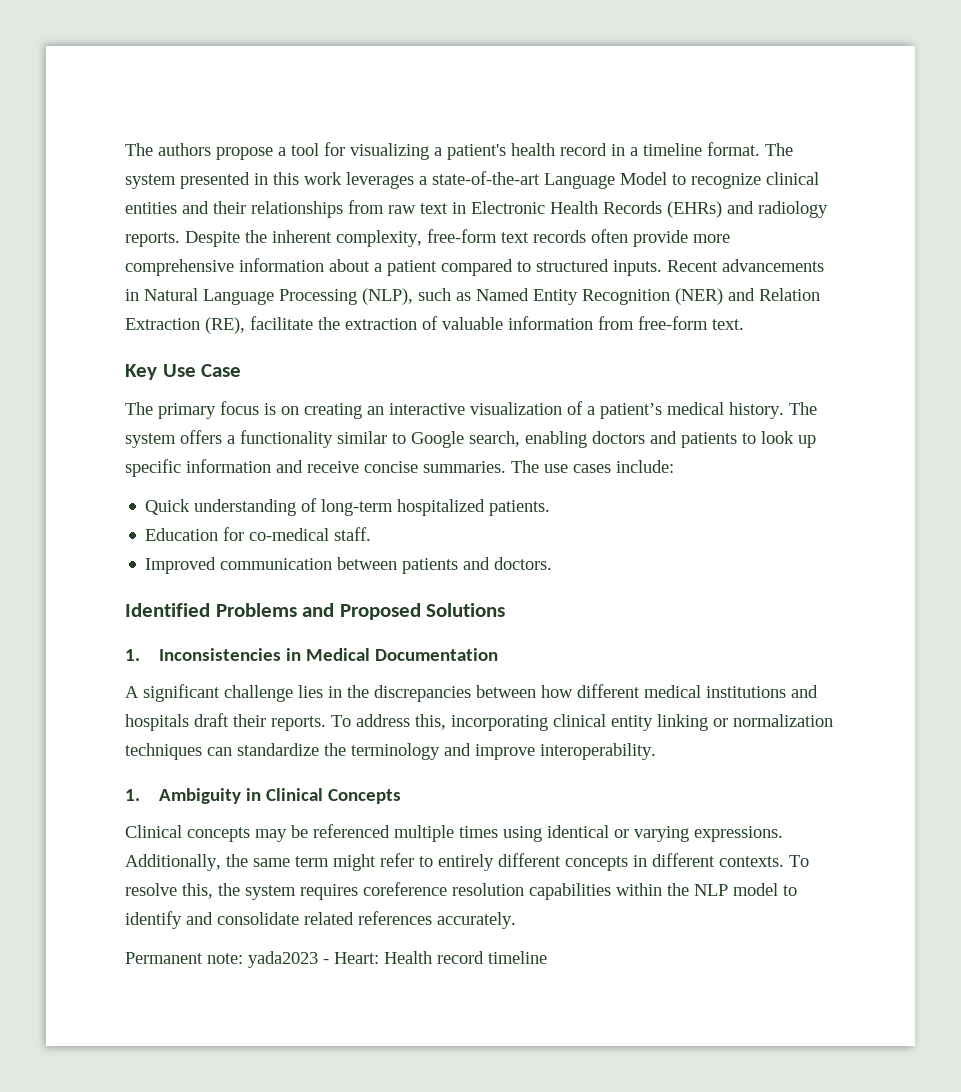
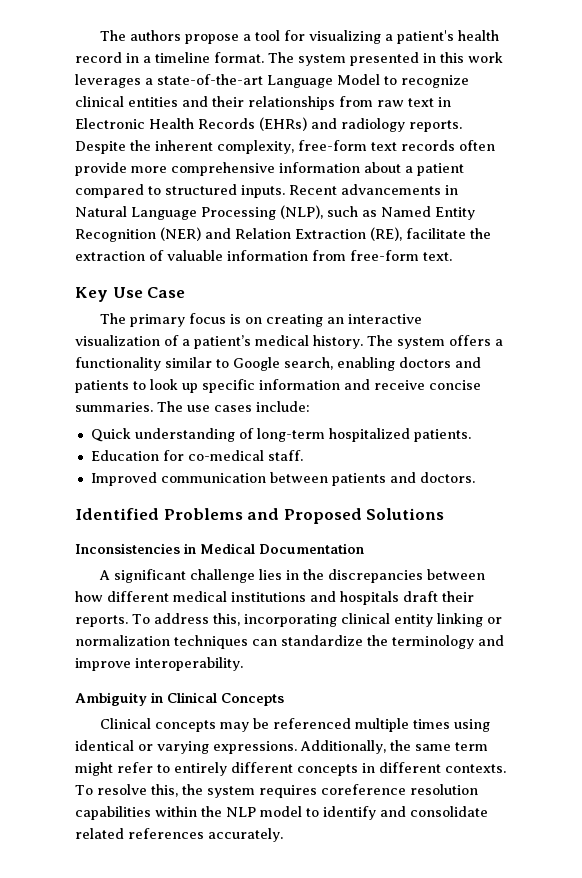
- 1. Inconsistencies in Medical Documentation
+ Inconsistencies in Medical Documentation
- 1. Ambiguity in Clinical Concepts
+ Ambiguity in Clinical Concepts
- Permanent note: yada2023 - Heart: Health record timeline

